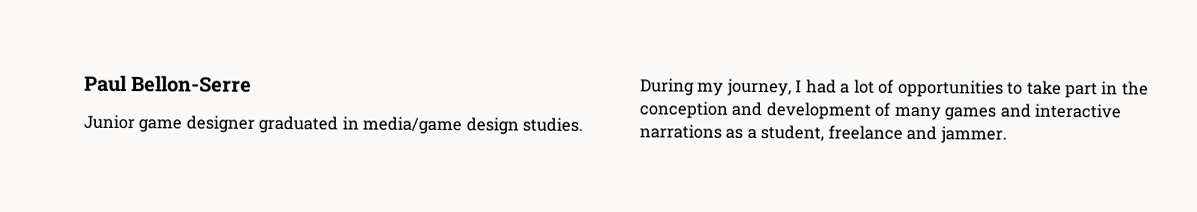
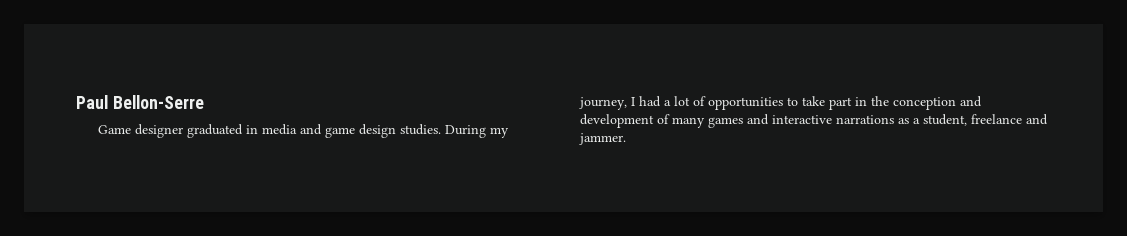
- Junior game designer graduated in media/game design studies.
+ Game designer graduated in media and game design studies.

